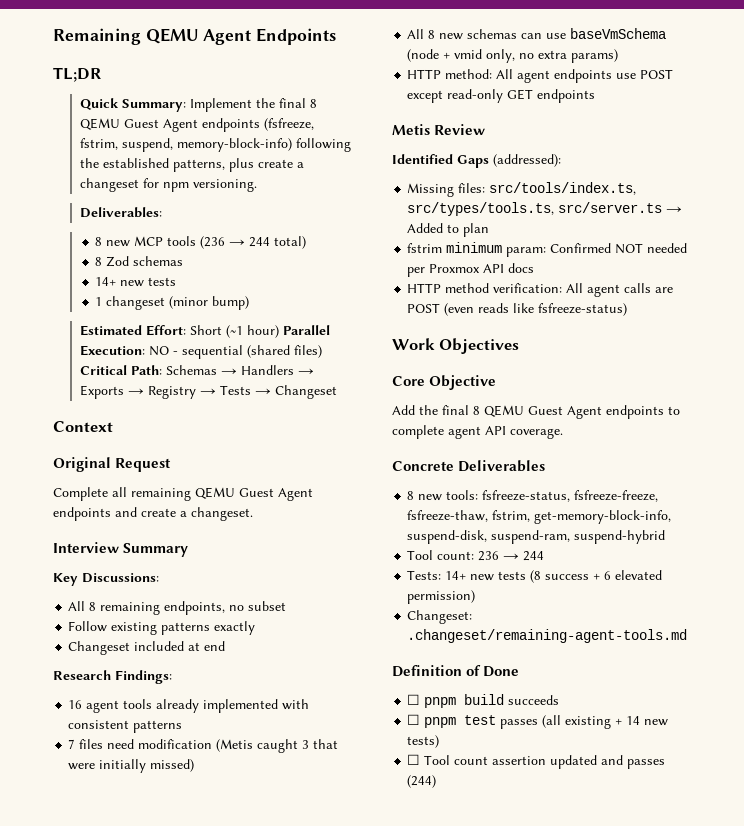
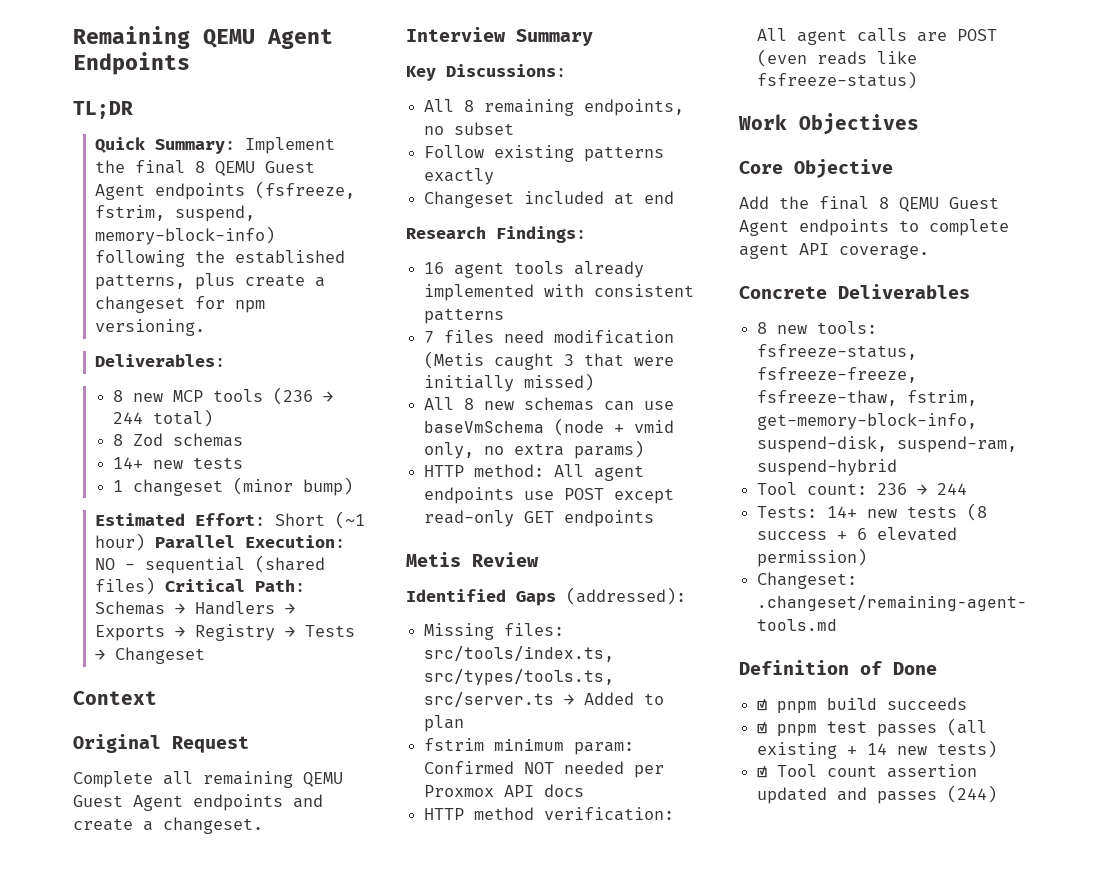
- ☐ pnpm build succeeds
+ ☑ pnpm build succeeds
- ☐ pnpm test passes (all existing + 14 new tests)
+ ☑ pnpm test passes (all existing + 14 new tests)
- ☐ Tool count assertion updated and passes (244)
+ ☑ Tool count assertion updated and passes (244)

